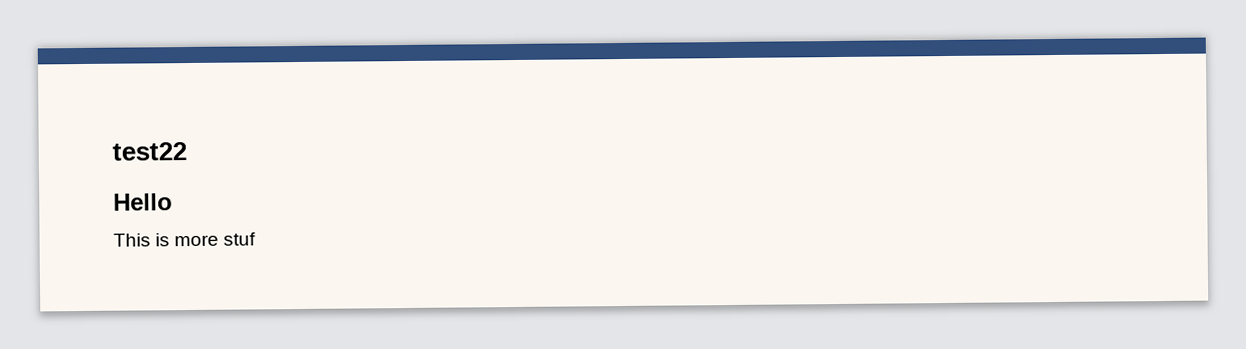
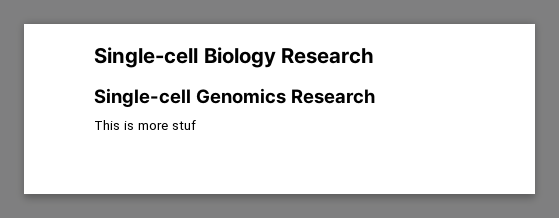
- test22
- Hello
+ Single-cell Biology Research
+ Single-cell Genomics Research

